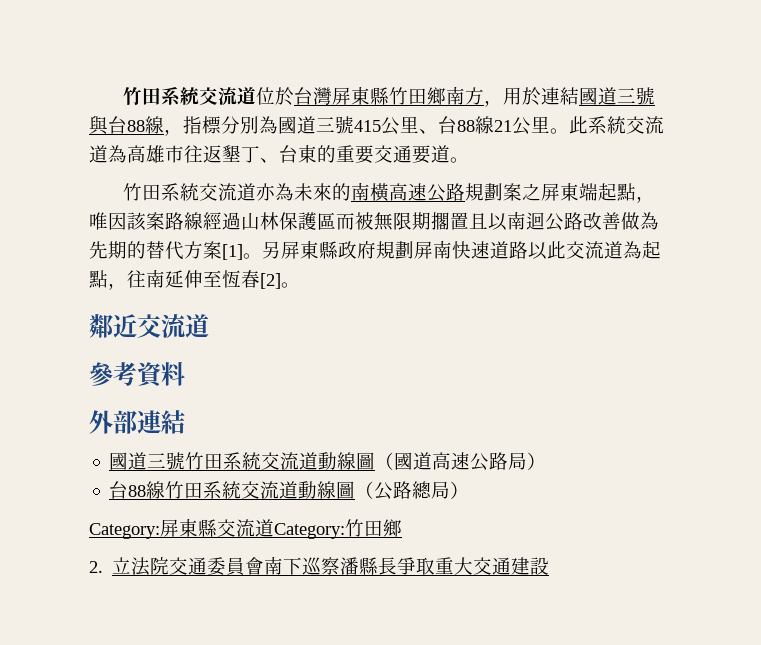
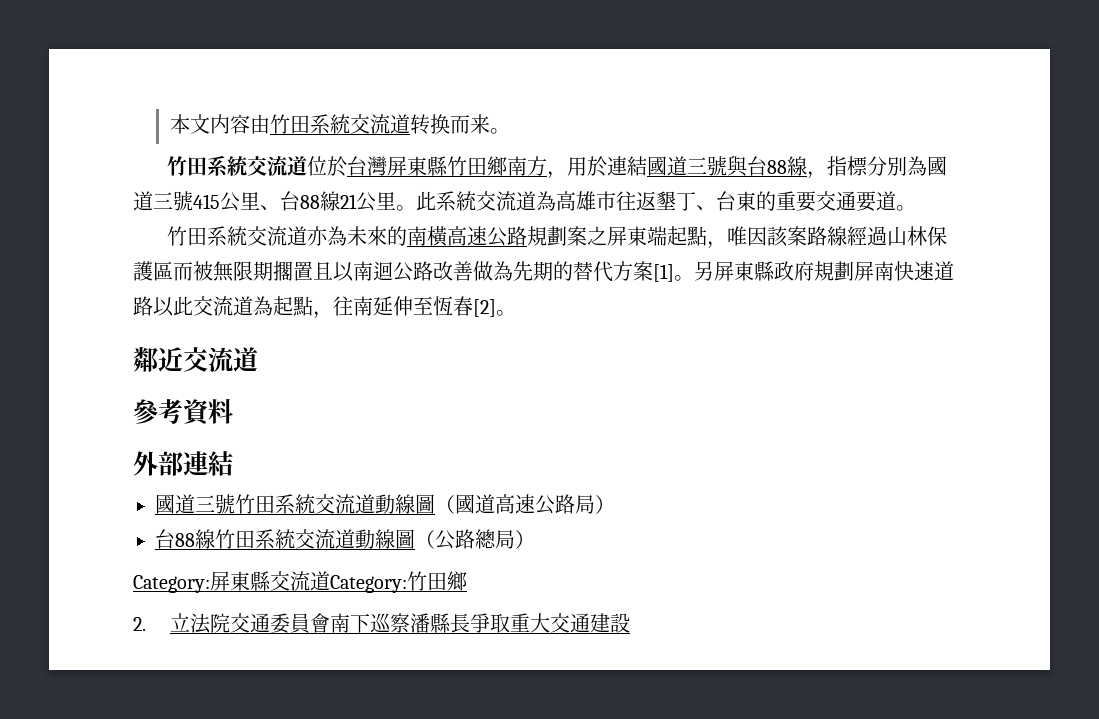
+ 本文内容由竹田系統交流道转换而来。

